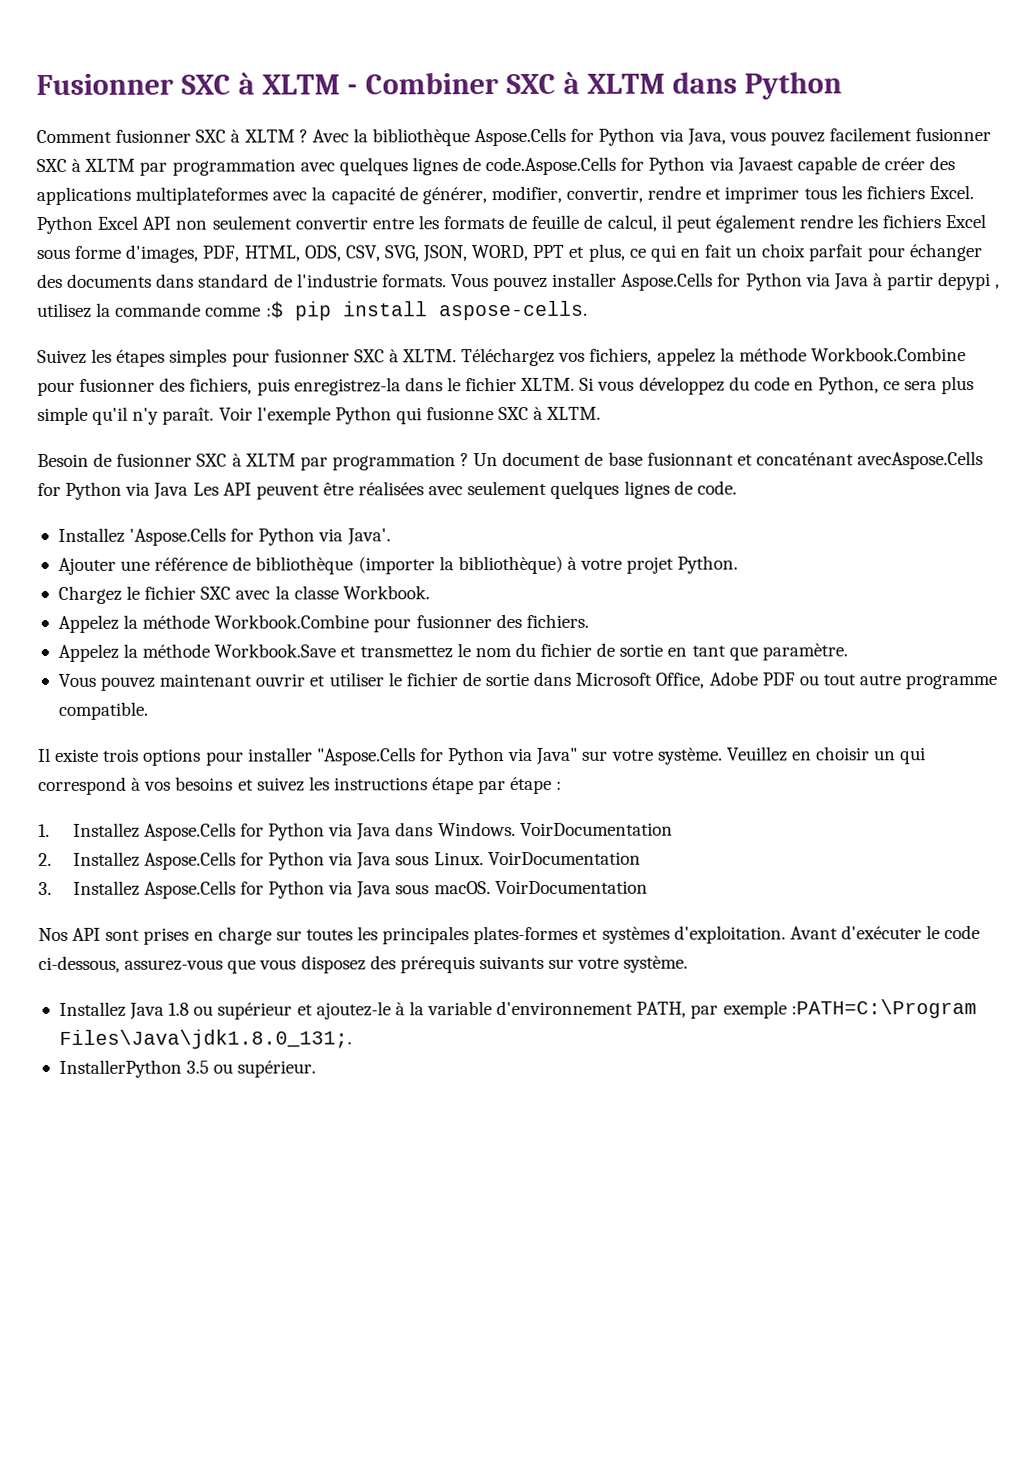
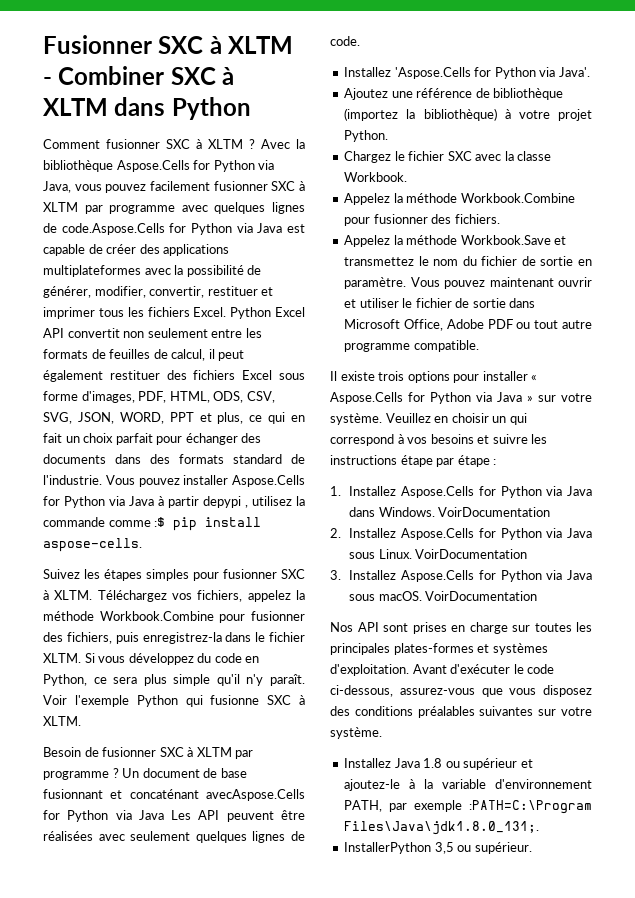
- Avec la bibliothèque Aspose.Cells for Python via Java, vous pouvez facilement fusionner SXC à XLTM par programmation avec quelques lignes de code.Aspose.Cells for Python via Javaest capable de créer des applications multiplateformes avec la capacité de générer, modifier, convertir, rendre et imprimer tous les fichiers Excel.
+ Avec la bibliothèque Aspose.Cells for Python via Java, vous pouvez facilement fusionner SXC à XLTM par programme avec quelques lignes de code.Aspose.Cells for Python via Java est capable de créer des applications multiplateformes avec la possibilité de générer, modifier, convertir, restituer et imprimer tous les fichiers Excel.
- Python Excel API non seulement convertir entre les formats de feuille de calcul, il peut également rendre les fichiers Excel sous forme d'images, PDF, HTML, ODS, CSV, SVG, JSON, WORD, PPT et plus, ce qui en fait un choix parfait pour échanger des documents dans standard de l'industrie formats.
+ Python Excel API convertit non seulement entre les formats de feuilles de calcul, il peut également restituer des fichiers Excel sous forme d'images, PDF, HTML, ODS, CSV, SVG, JSON, WORD, PPT et plus, ce qui en fait un choix parfait pour échanger des documents dans des formats standard de l'industrie.
- Besoin de fusionner SXC à XLTM par programmation ?
+ Besoin de fusionner SXC à XLTM par programme ?
- Ajouter une référence de bibliothèque (importer la bibliothèque) à votre projet Python.
+ Ajoutez une référence de bibliothèque (importez la bibliothèque) à votre projet Python.
- Appelez la méthode Workbook.Save et transmettez le nom du fichier de sortie en tant que paramètre.
- Vous pouvez maintenant ouvrir et utiliser le fichier de sortie dans Microsoft Office, Adobe PDF ou tout autre programme compatible.
+ Appelez la méthode Workbook.Save et transmettez le nom du fichier de sortie en paramètre. Vous pouvez maintenant ouvrir et utiliser le fichier de sortie dans Microsoft Office, Adobe PDF ou tout autre programme compatible.
- Il existe trois options pour installer "Aspose.Cells for Python via Java" sur votre système.
+ Il existe trois options pour installer « Aspose.Cells for Python via Java » sur votre système.
- Veuillez en choisir un qui correspond à vos besoins et suivez les instructions étape par étape :
+ Veuillez en choisir un qui correspond à vos besoins et suivre les instructions étape par étape :
- Avant d'exécuter le code ci-dessous, assurez-vous que vous disposez des prérequis suivants sur votre système.
+ Avant d'exécuter le code ci-dessous, assurez-vous que vous disposez des conditions préalables suivantes sur votre système.
- InstallerPython 3.5 ou supérieur.
+ InstallerPython 3,5 ou supérieur.

